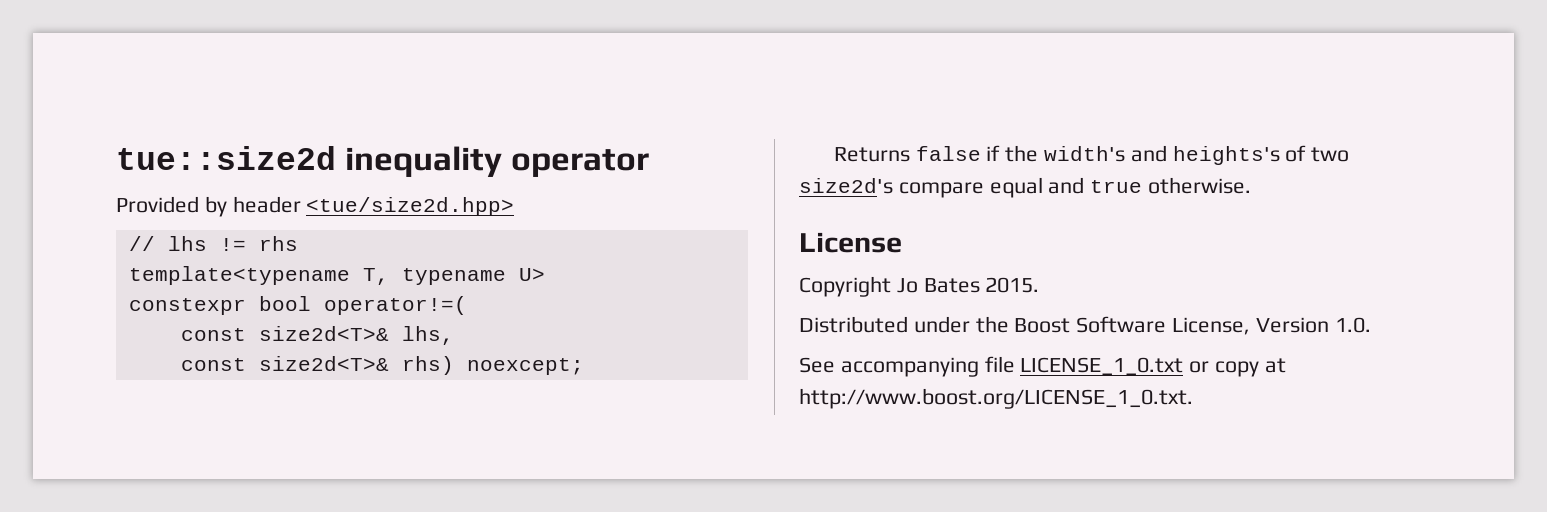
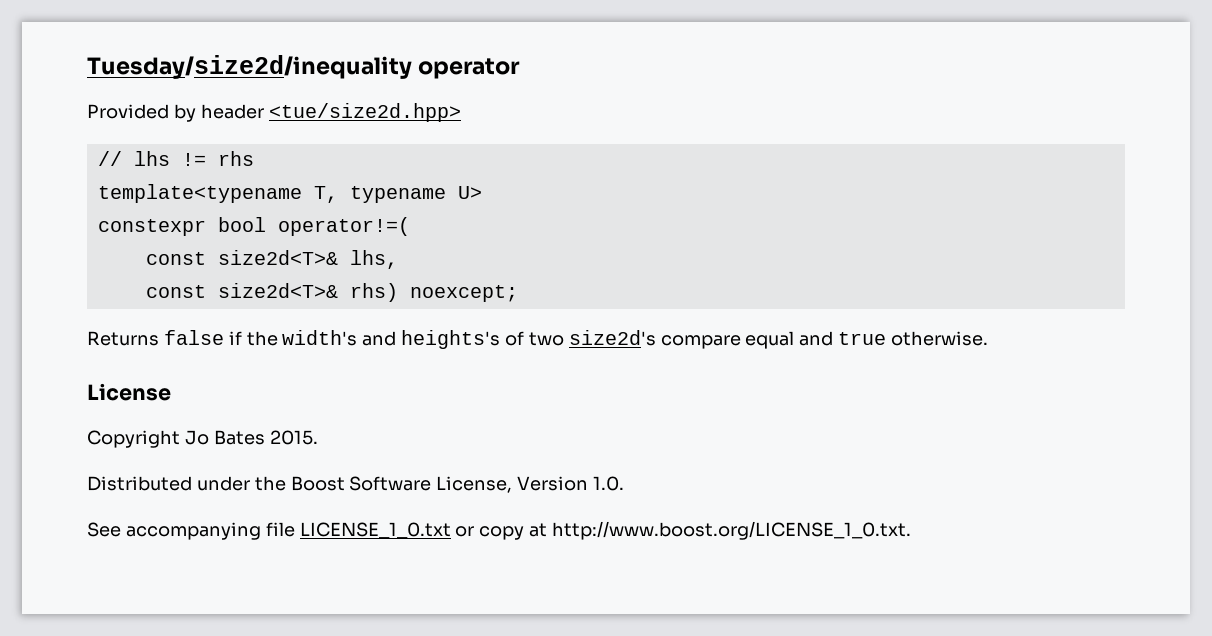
- tue::size2d inequality operator
+ Tuesday/size2d/inequality operator

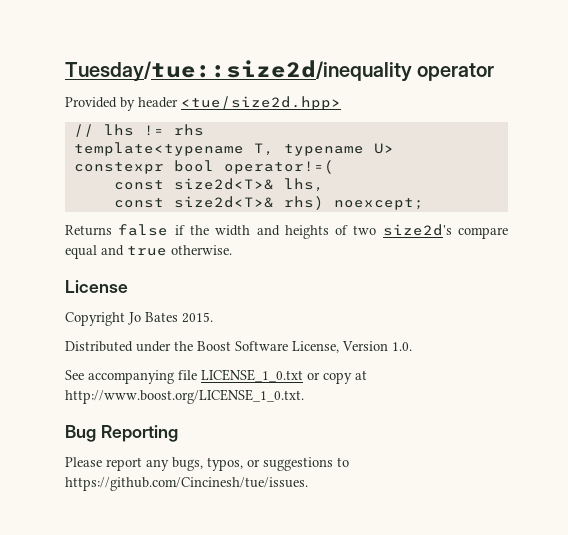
- Tuesday/size2d/inequality operator
+ Tuesday/tue::size2d/inequality operator
- Returns false if the width's and heights's of two size2d's compare equal and true otherwise.
+ Returns false if the width and heights of two size2d's compare equal and true otherwise.
+ Bug Reporting
+ Please report any bugs, typos, or suggestions to https://github.com/Cincinesh/tue/issues.

